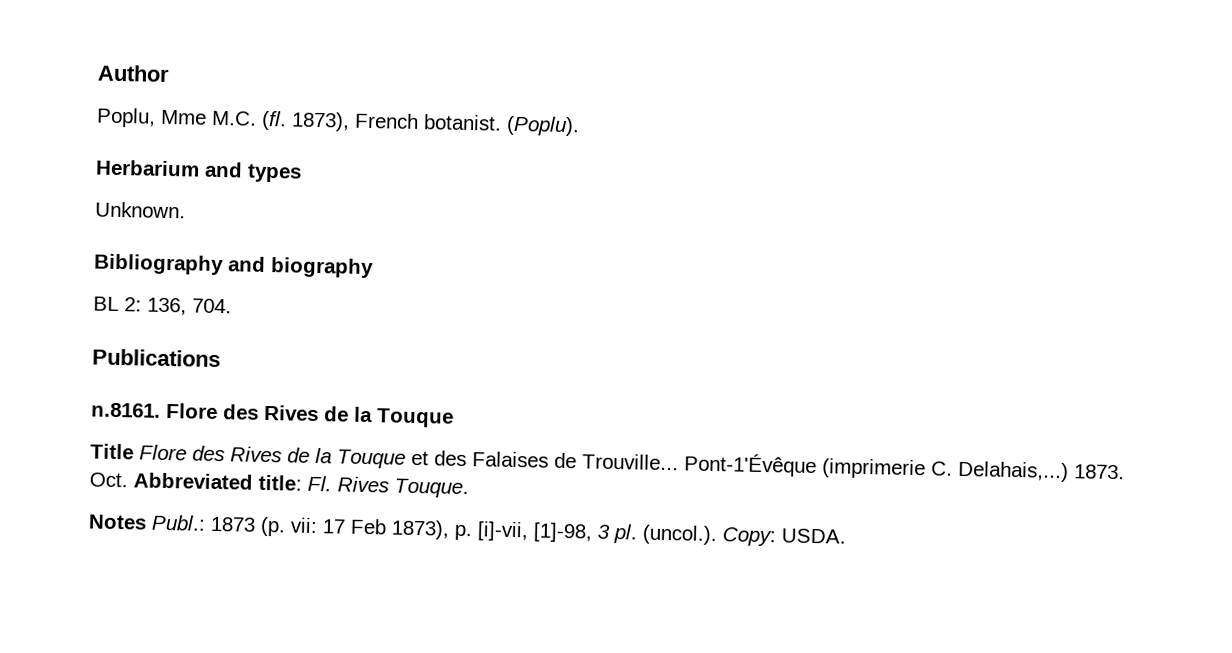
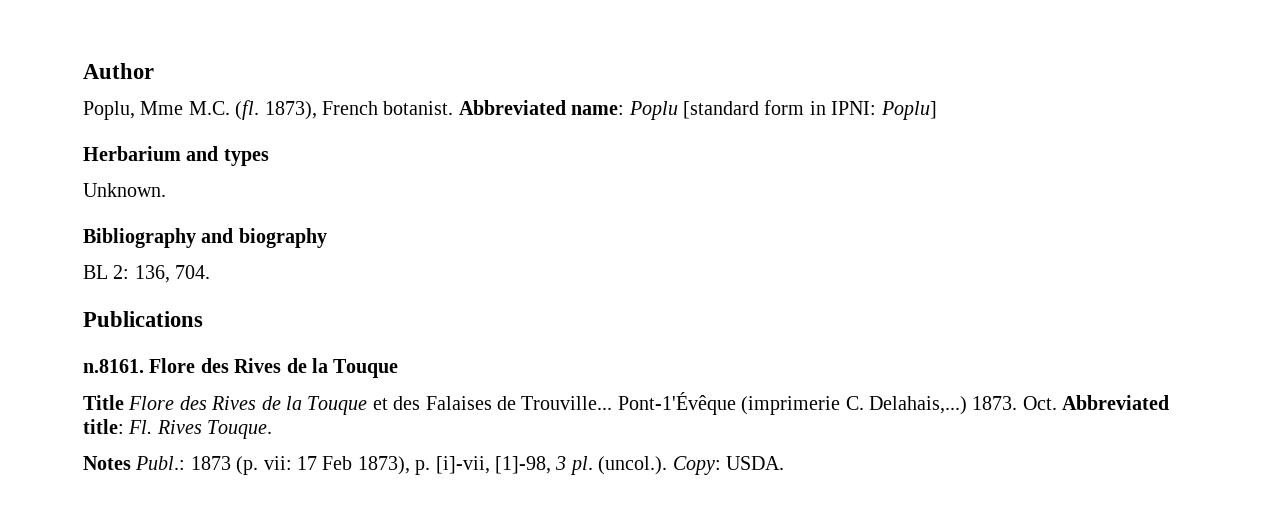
- (Poplu).
+ Abbreviated name: Poplu [standard form in IPNI: Poplu]

